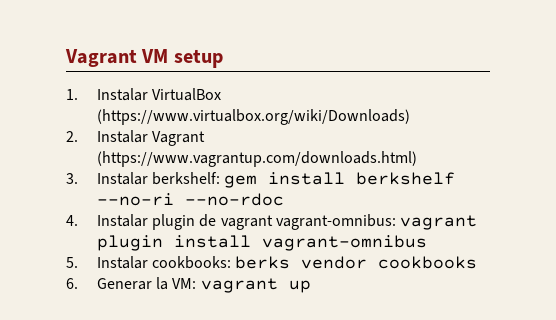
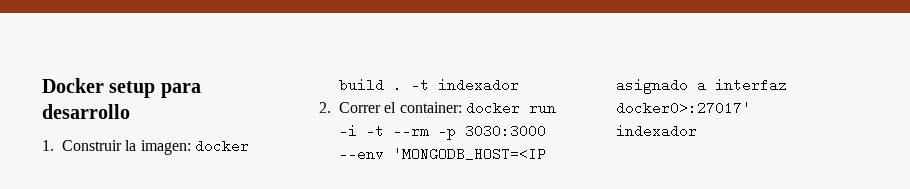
- Vagrant VM setup
+ Docker setup para desarrollo
- 1. Instalar VirtualBox (https://www.virtualbox.org/wiki/Downloads)
- 2. Instalar Vagrant (https://www.vagrantup.com/downloads.html)
- 3. Instalar berkshelf: gem install berkshelf --no-ri --no-rdoc
- 4. Instalar plugin de vagrant vagrant-omnibus: vagrant plugin install vagrant-omnibus
- 5. Instalar cookbooks: berks vendor cookbooks
- 6. Generar la VM: vagrant up
+ 1. Construir la imagen: docker build . -t indexador
+ 2. Correr el container: docker run -i -t --rm -p 3030:3000 --env 'MONGODB_HOST=<IP asignado a interfaz docker0>:27017' indexador

